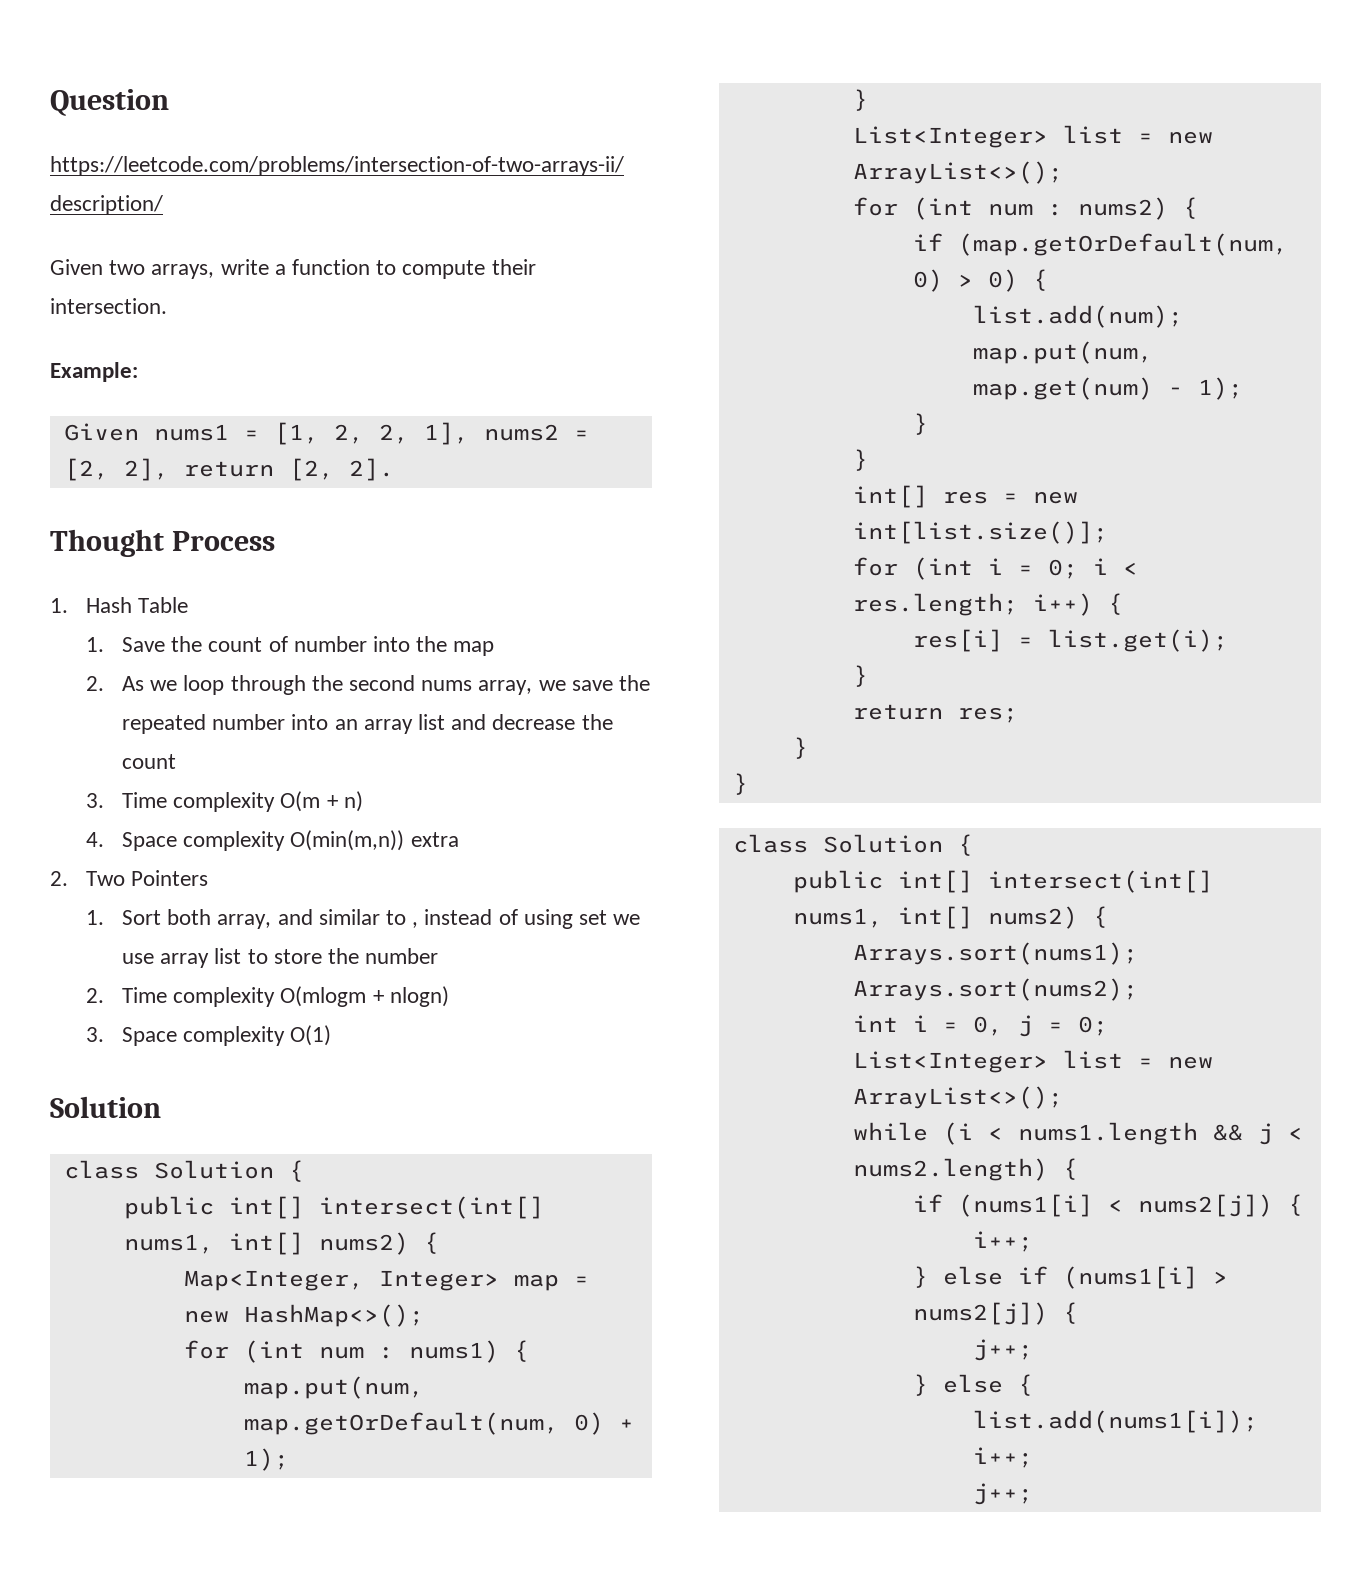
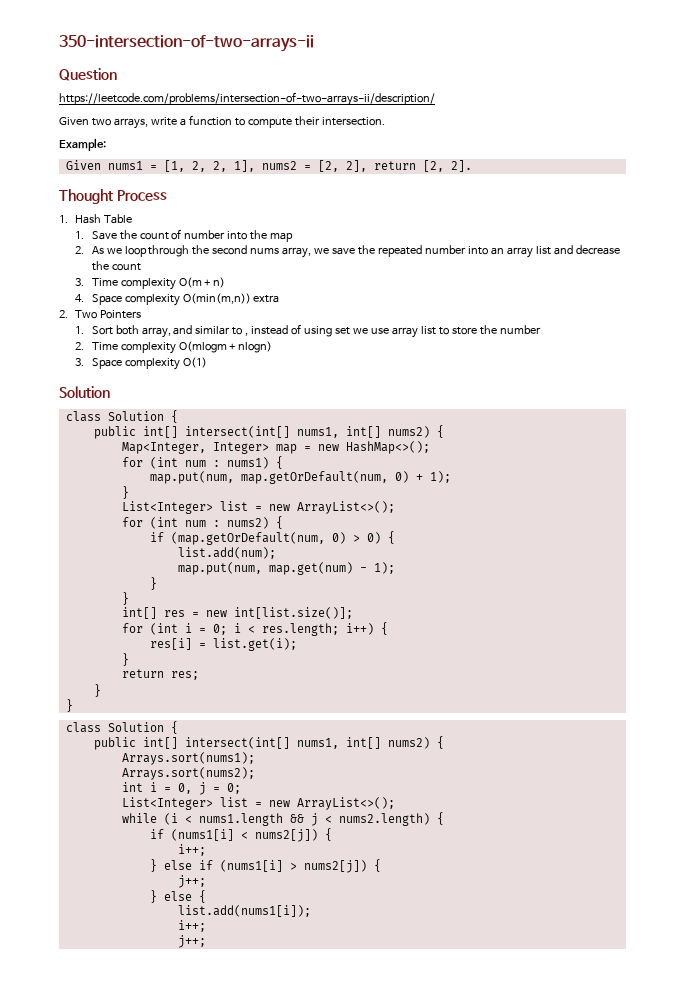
+ 350-intersection-of-two-arrays-ii

